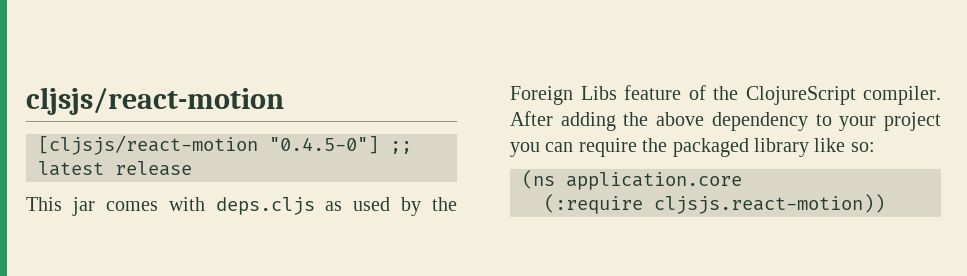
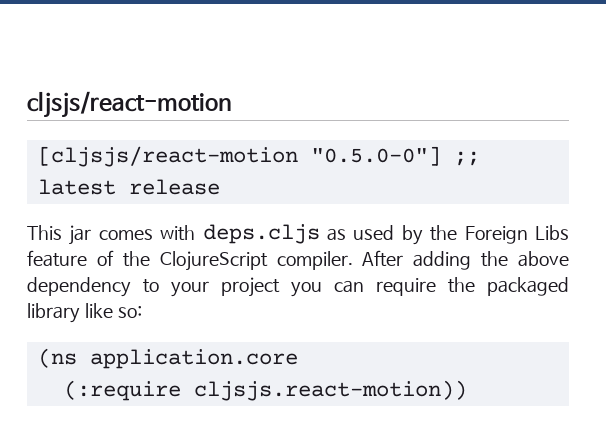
- [cljsjs/react-motion "0.4.5-0"] ;; latest release
+ [cljsjs/react-motion "0.5.0-0"] ;; latest release

